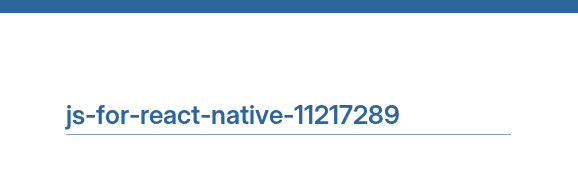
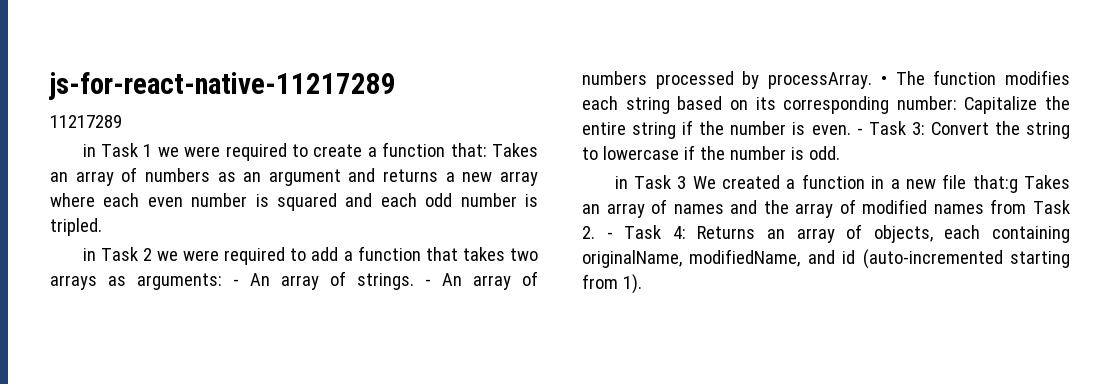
+ 11217289
+ in Task 1 we were required to create a function that: Takes an array of numbers as an argument and returns a new array where each even number is squared and each odd number is tripled.
+ in Task 2 we were required to add a function that takes two arrays as arguments: - An array of strings. - An array of numbers processed by processArray. • The function modifies each string based on its corresponding number: Capitalize the entire string if the number is even. - Task 3: Convert the string to lowercase if the number is odd.
+ in Task 3 We created a function in a new file that:g Takes an array of names and the array of modified names from Task 2. - Task 4: Returns an array of objects, each containing originalName, modifiedName, and id (auto-incremented starting from 1).

